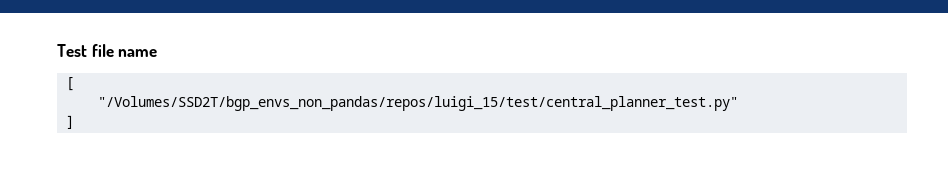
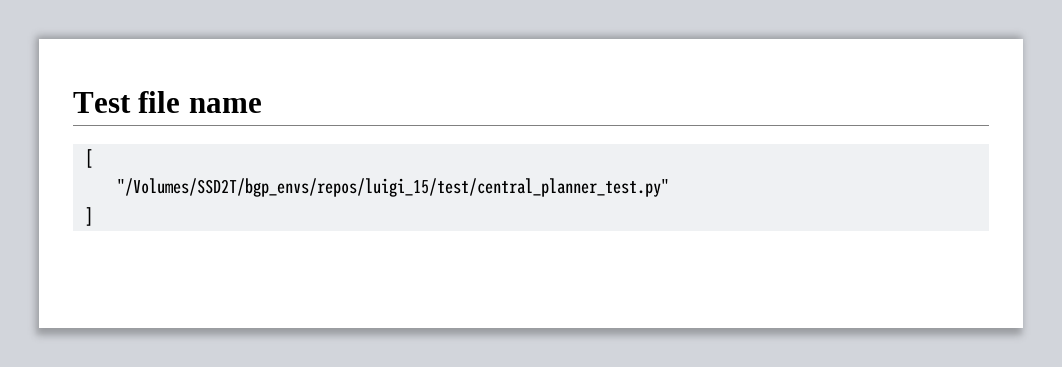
- "/Volumes/SSD2T/bgp_envs_non_pandas/repos/luigi_15/test/central_planner_test.py"
+ "/Volumes/SSD2T/bgp_envs/repos/luigi_15/test/central_planner_test.py"

